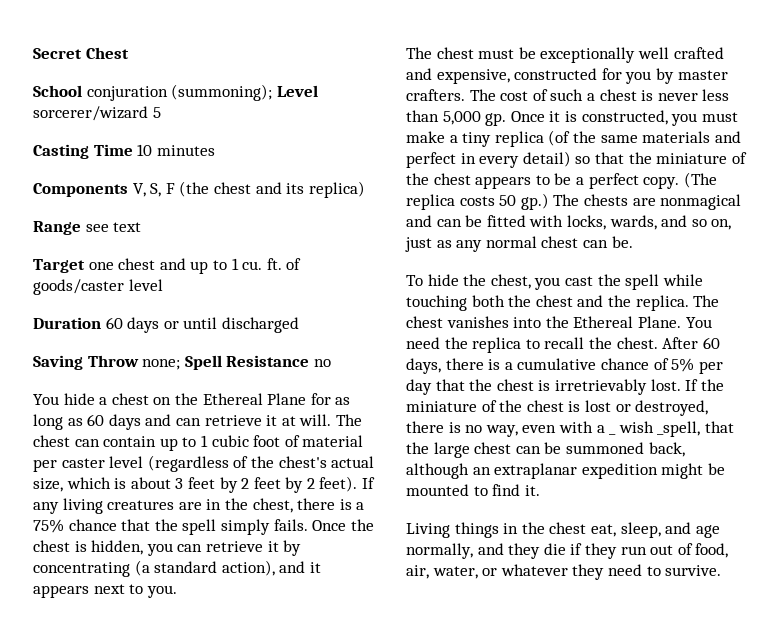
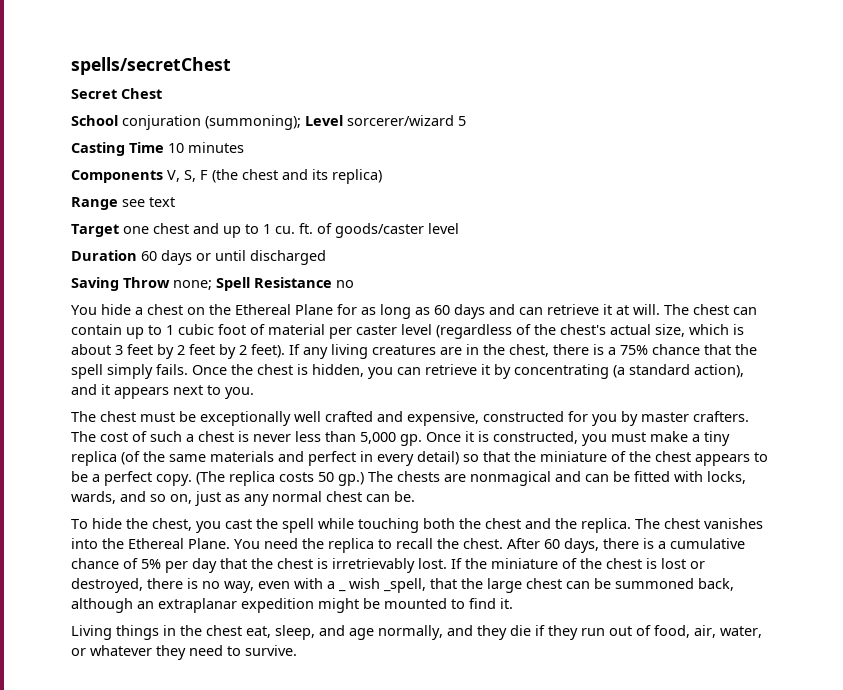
+ spells/secretChest

